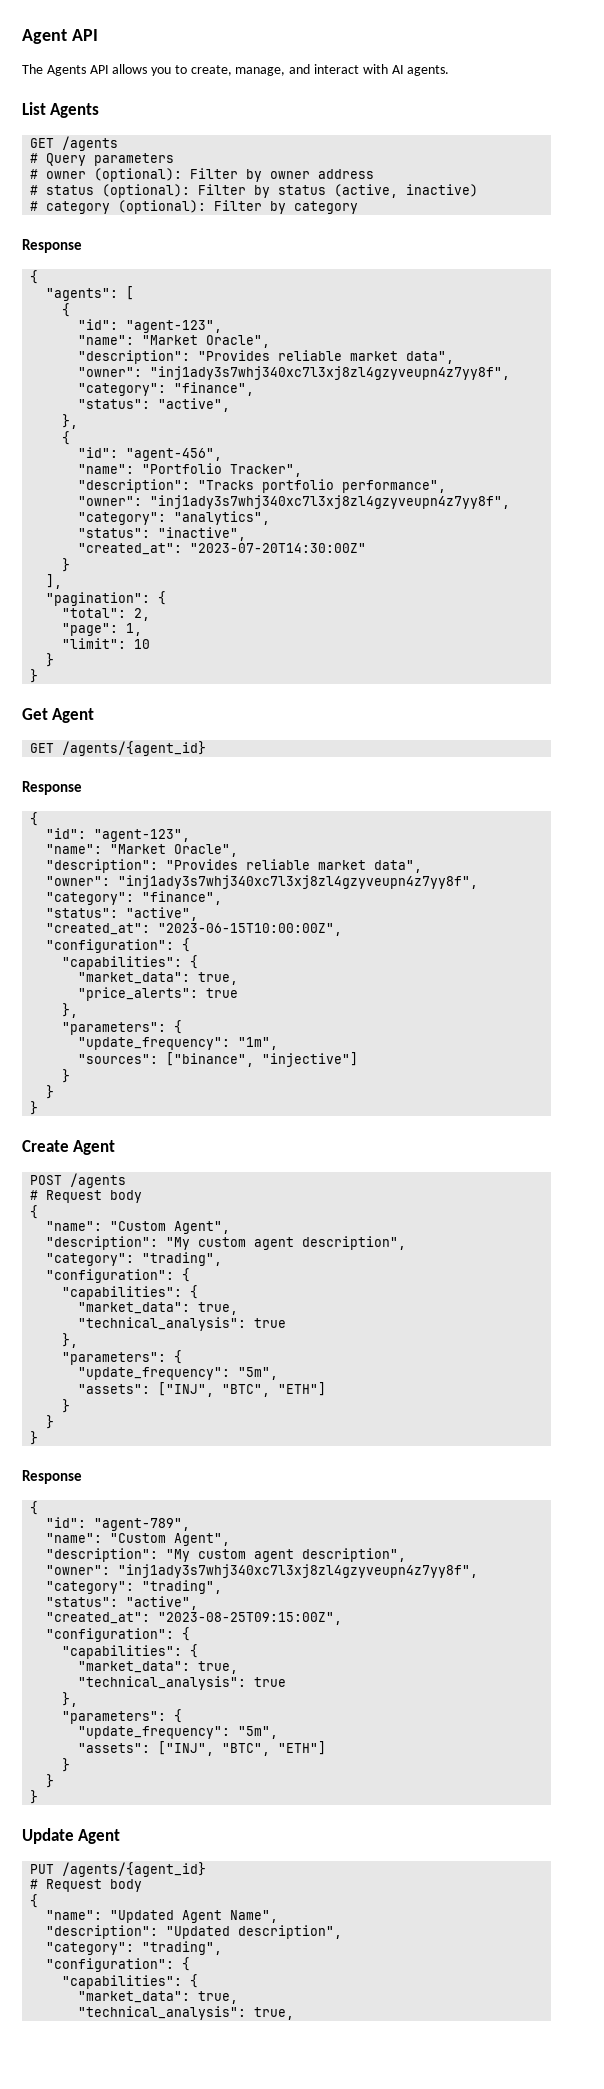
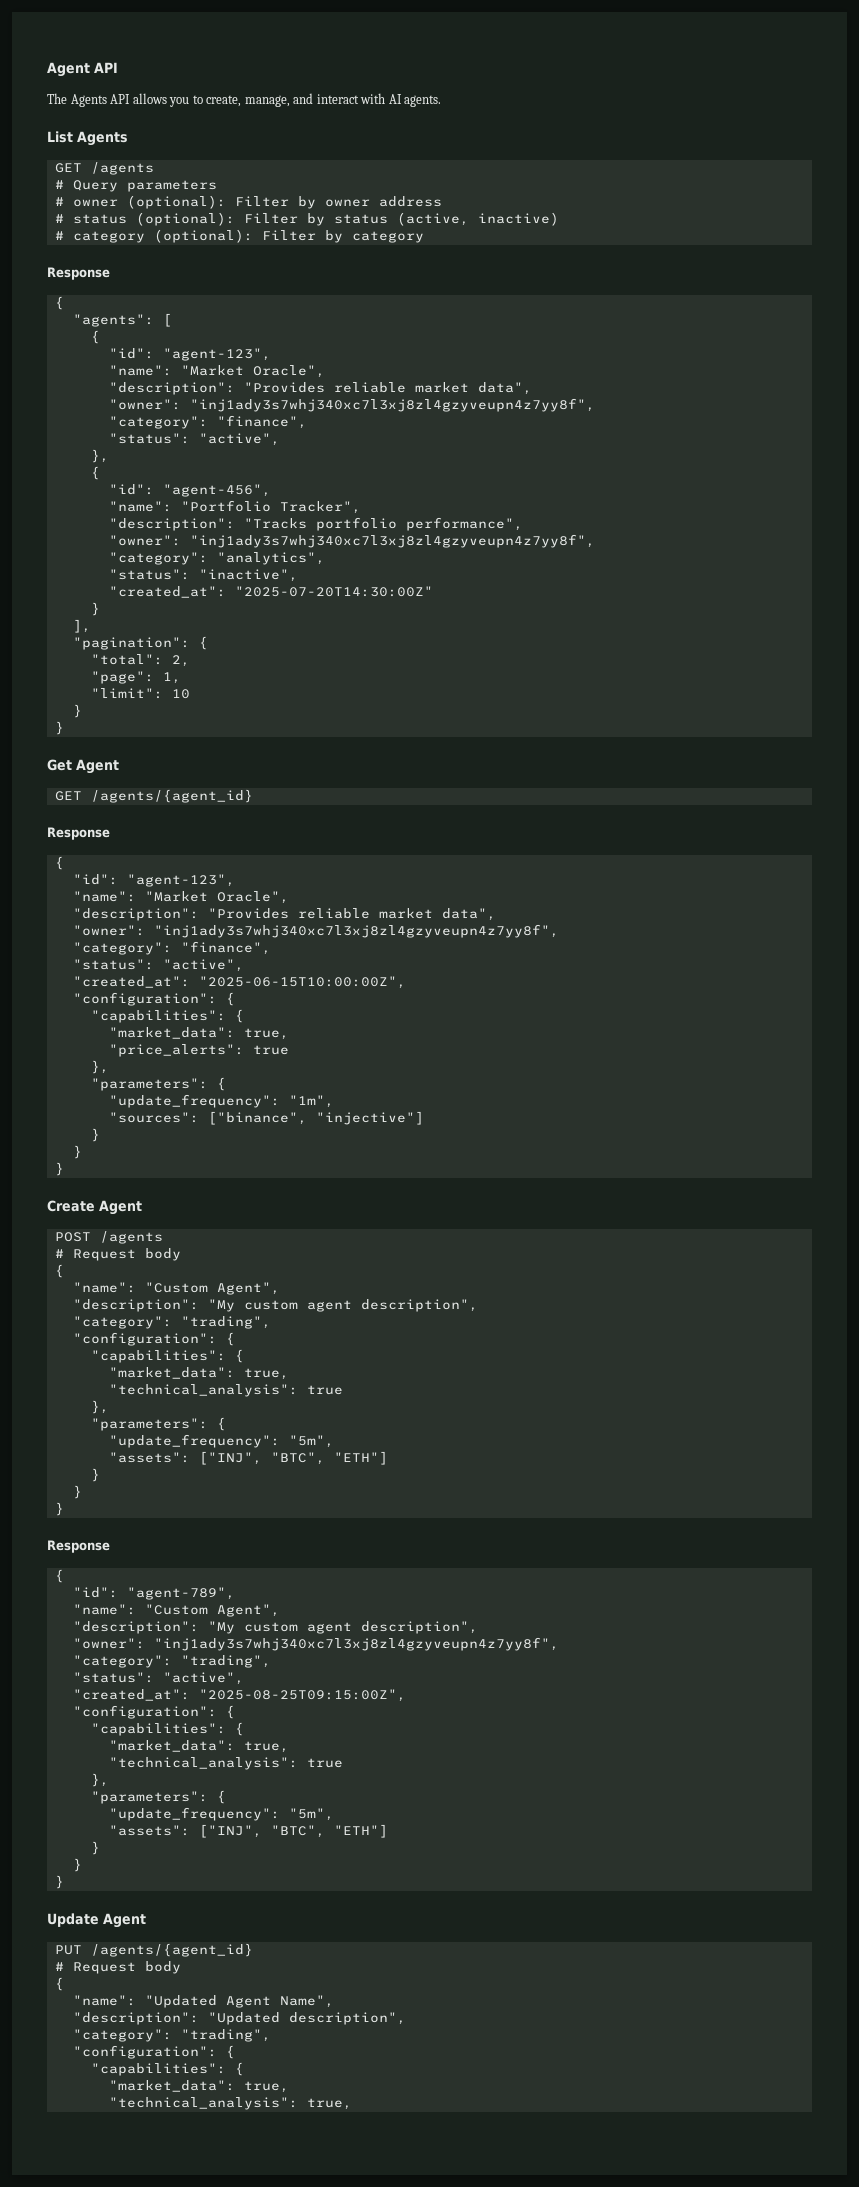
- "created_at": "2023-07-20T14:30:00Z"
+ "created_at": "2025-07-20T14:30:00Z"
- "created_at": "2023-06-15T10:00:00Z",
+ "created_at": "2025-06-15T10:00:00Z",
- "created_at": "2023-08-25T09:15:00Z",
+ "created_at": "2025-08-25T09:15:00Z",

